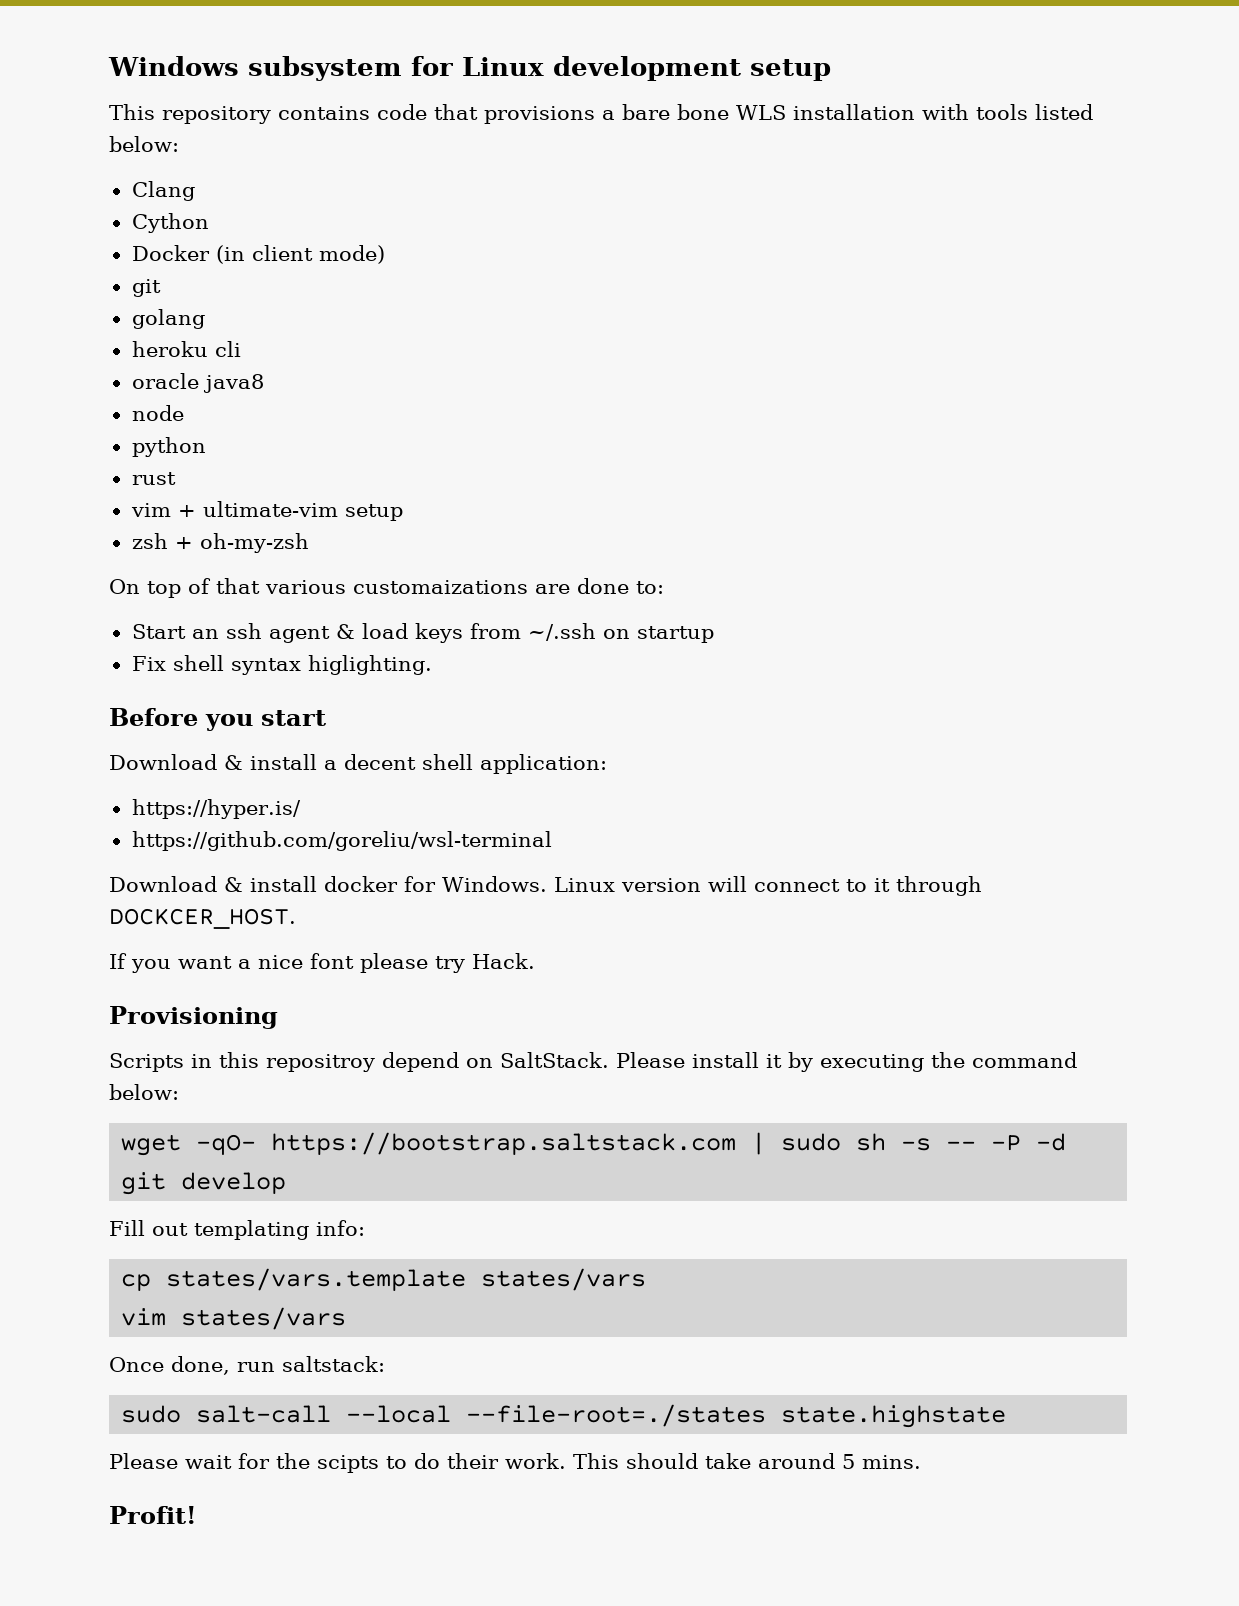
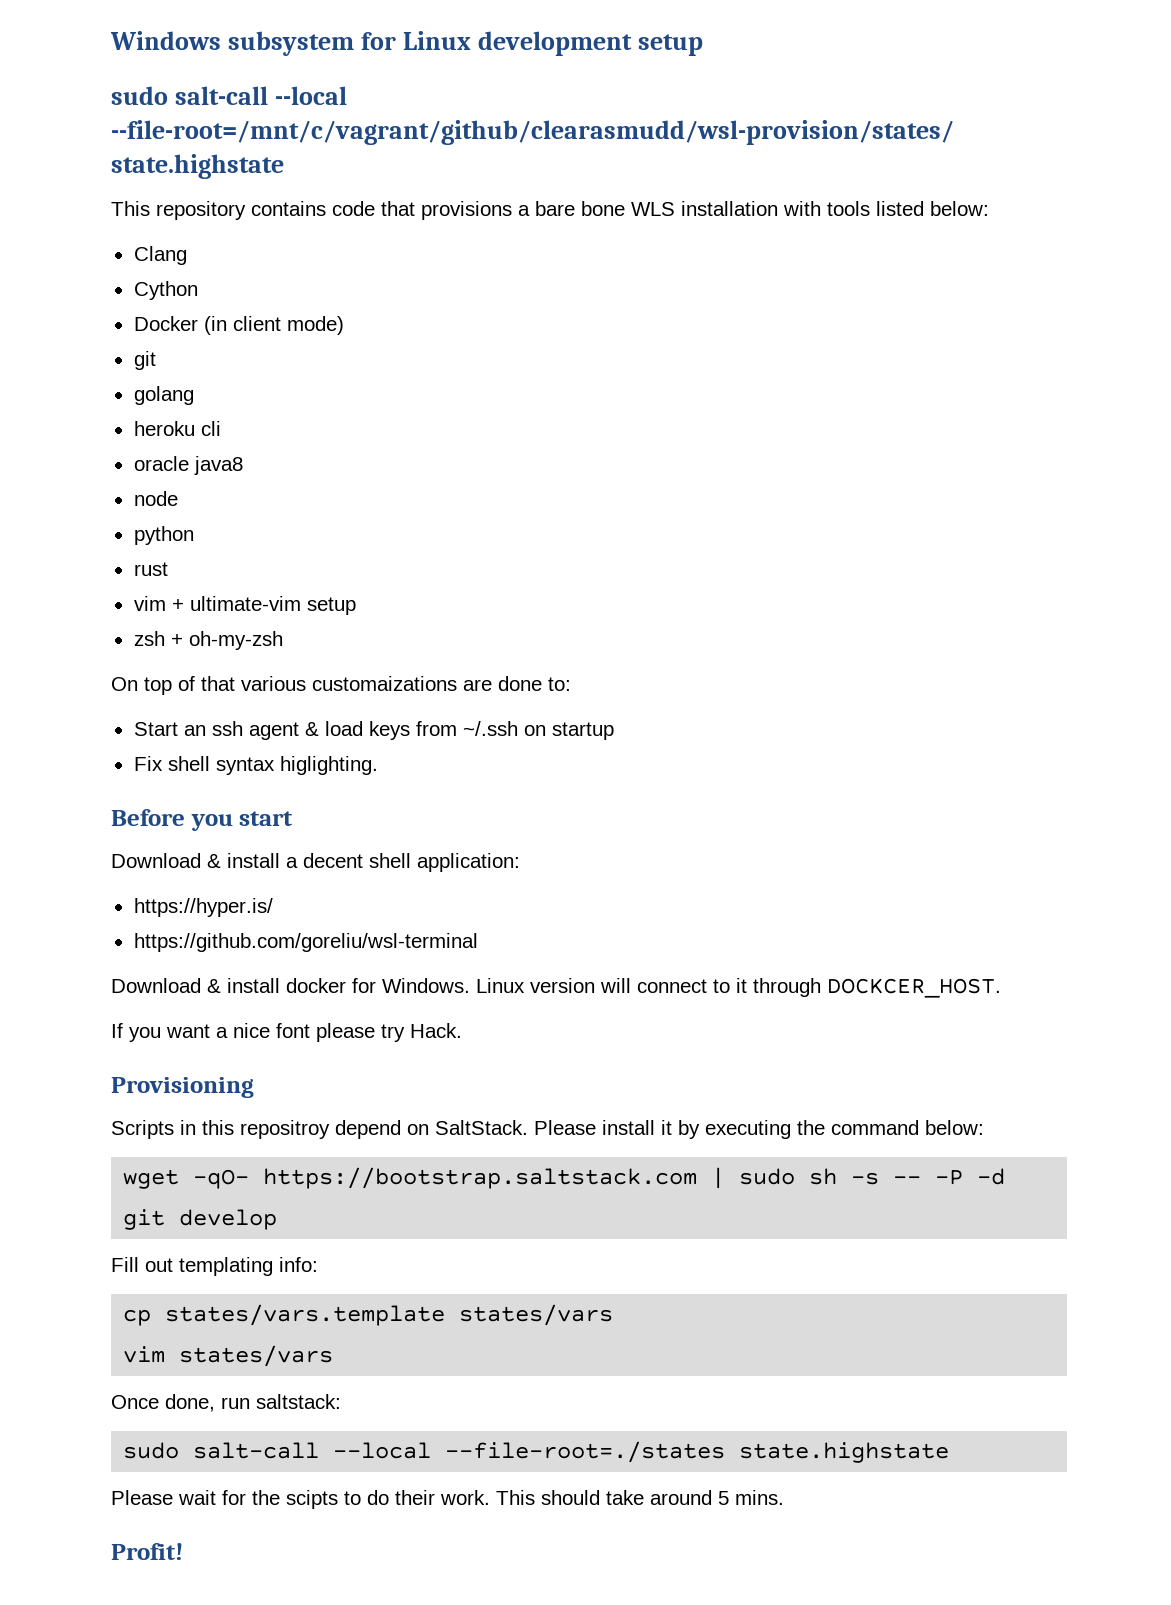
+ sudo salt-call --local --file-root=/mnt/c/vagrant/github/clearasmudd/wsl-provision/states/ state.highstate

